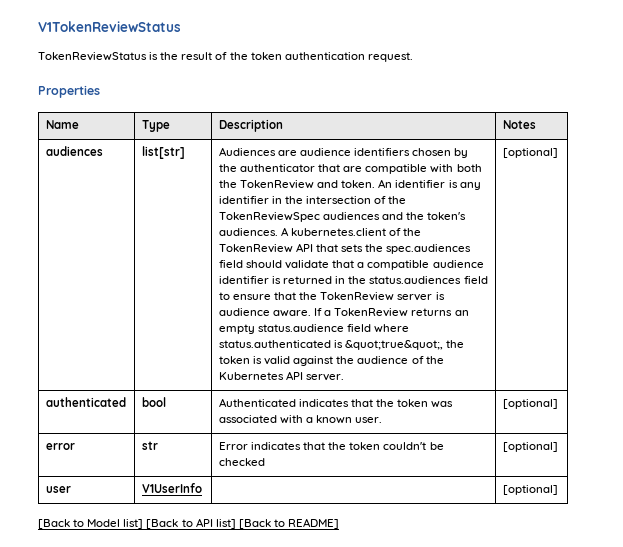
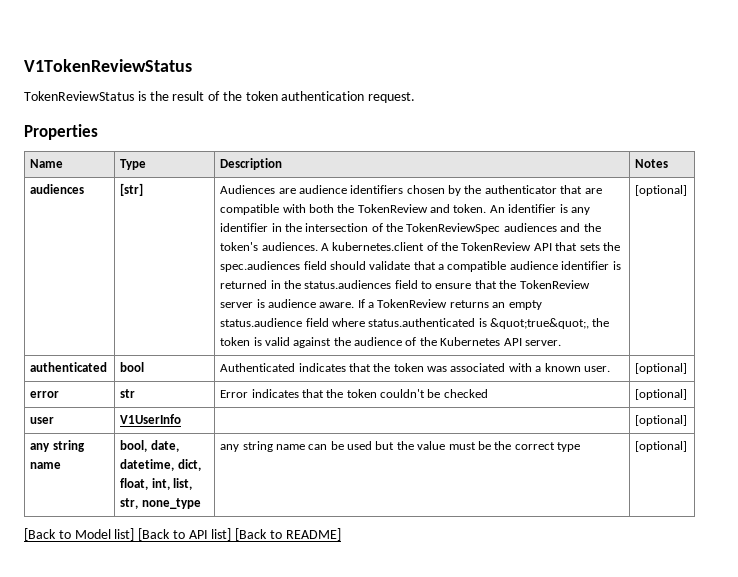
- list[str]
+ [str]
+ any string name | bool, date, datetime, dict, float, int, list, str, none_type | any string name can be used but the value must be the correct type | [optional]

